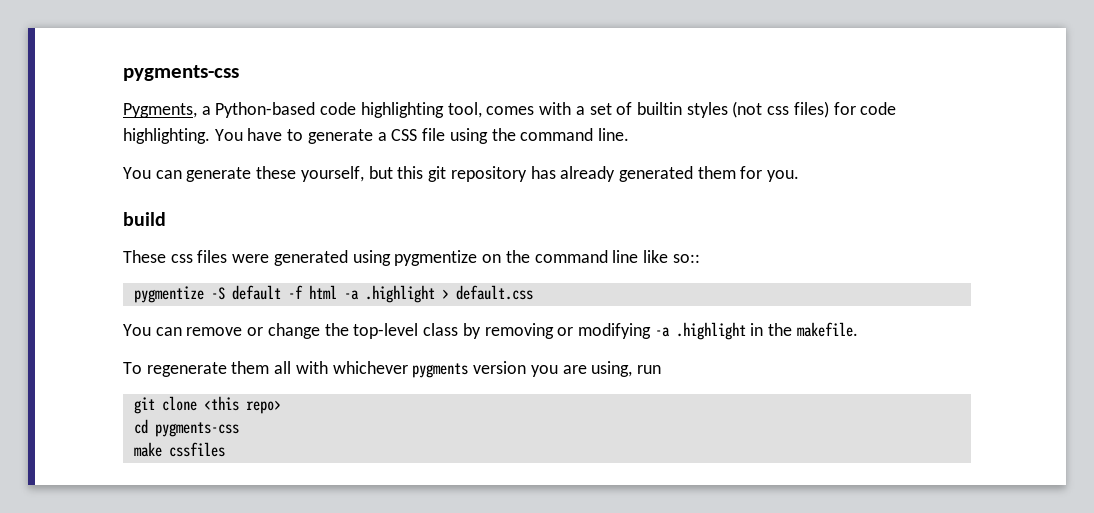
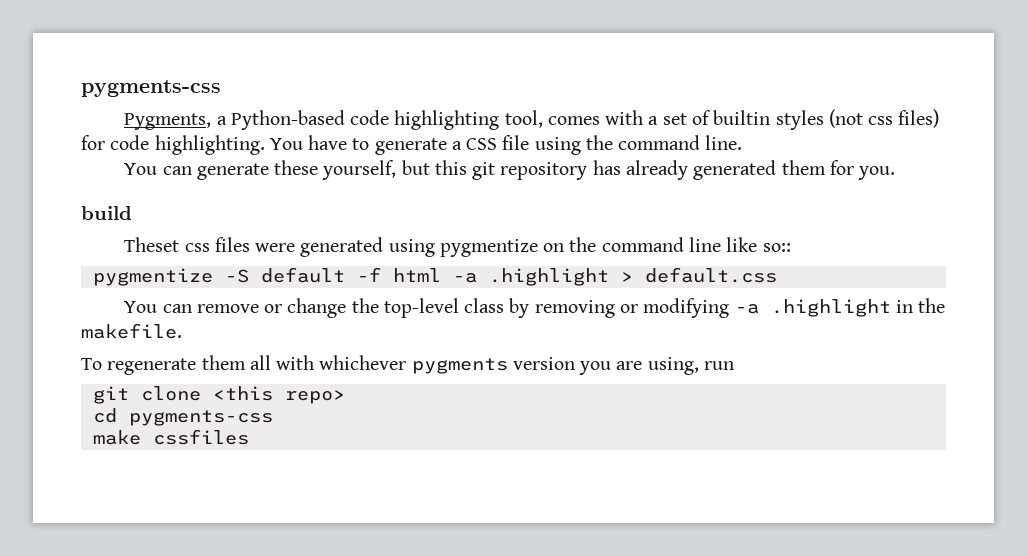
- These css files were generated using pygmentize on the command line like so::
+ Theset css files were generated using pygmentize on the command line like so::

